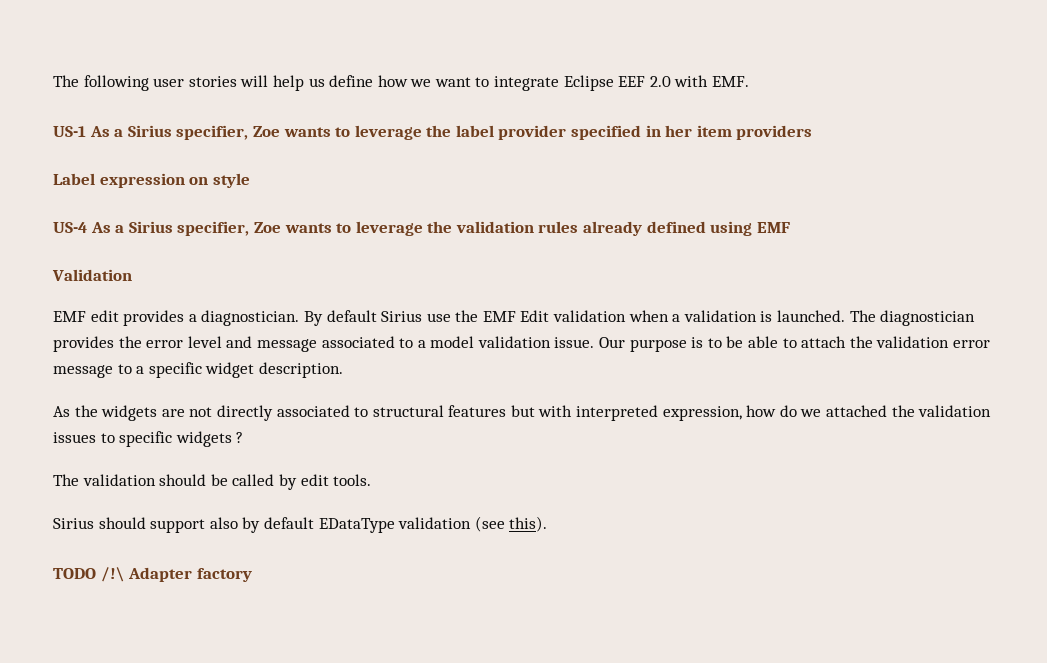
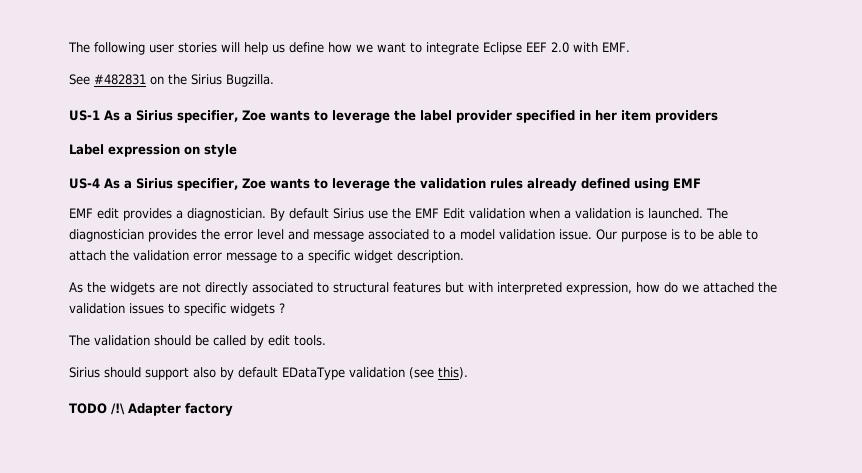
+ See #482831 on the Sirius Bugzilla.
- Validation

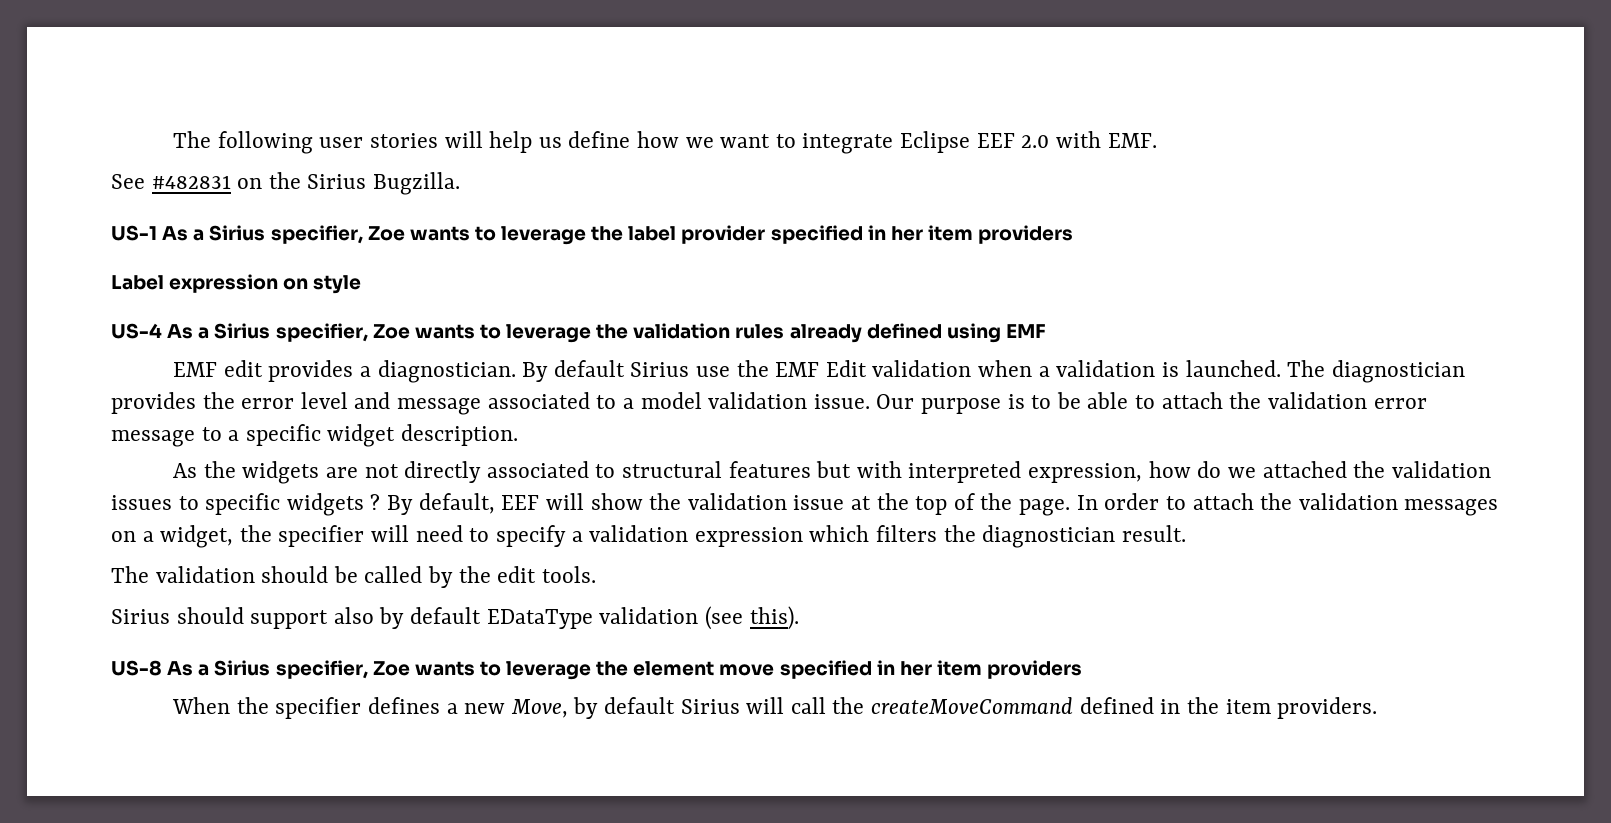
+ By default, EEF will show the validation issue at the top of the page. In order to attach the validation messages on a widget, the specifier will need to specify a validation expression which filters the diagnostician result.
- The validation should be called by edit tools.
+ The validation should be called by the edit tools.
- TODO /!\ Adapter factory
+ US-8 As a Sirius specifier, Zoe wants to leverage the element move specified in her item providers
+ When the specifier defines a new Move, by default Sirius will call the createMoveCommand defined in the item providers.

